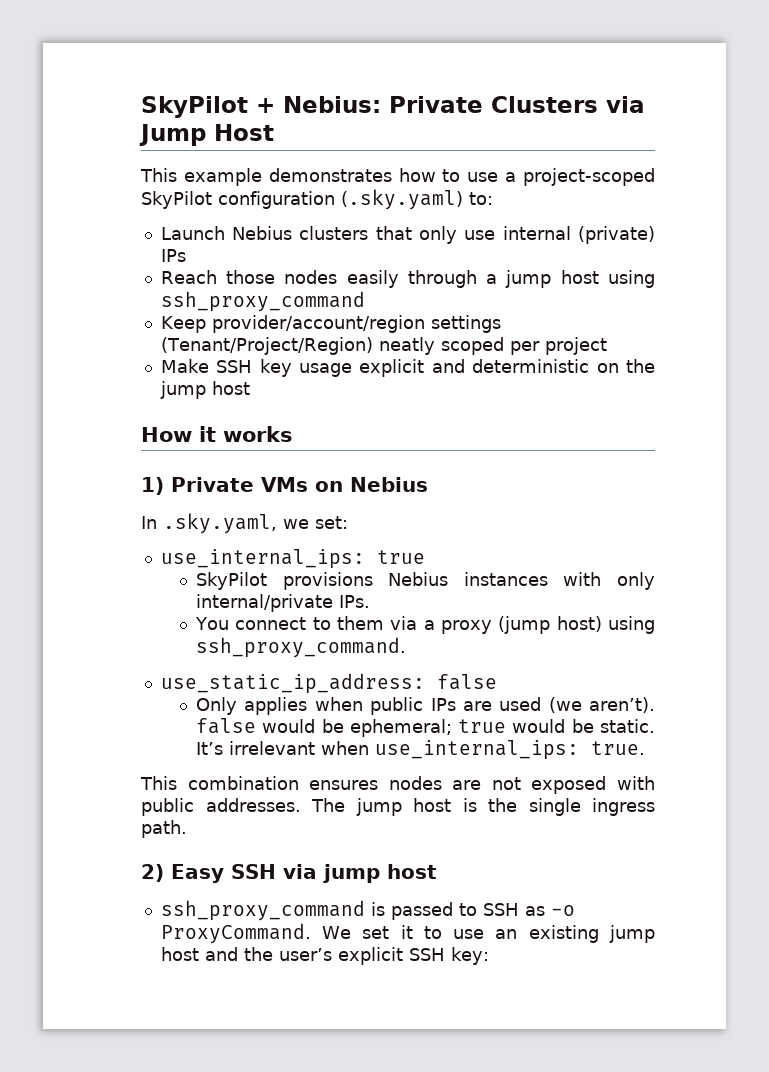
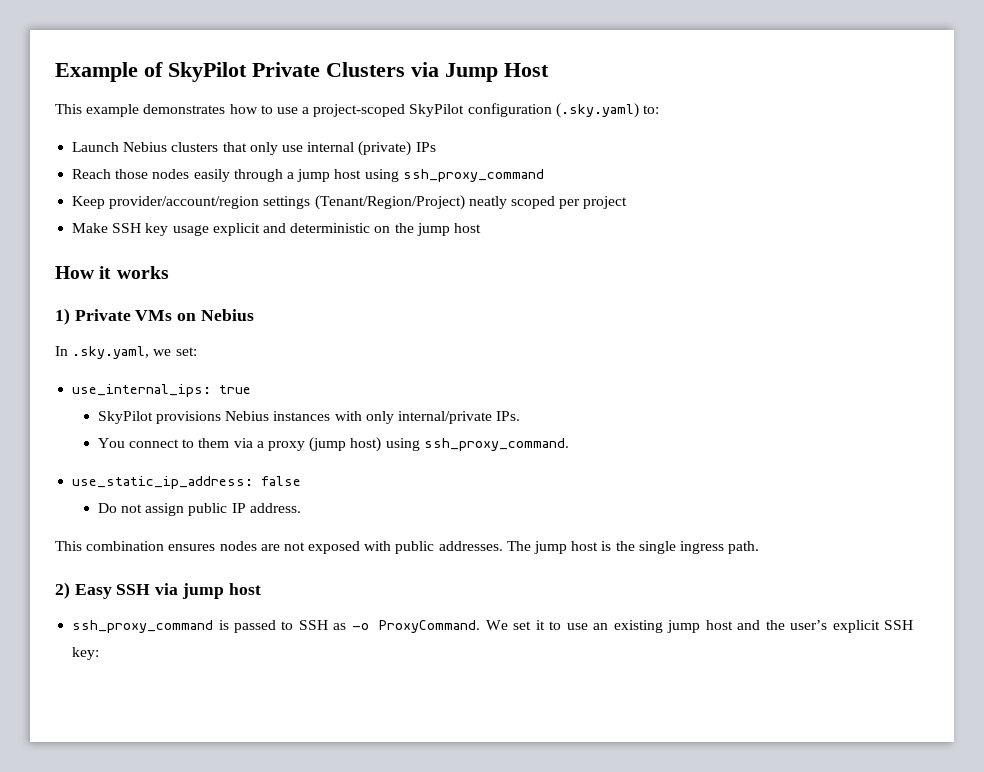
- SkyPilot + Nebius: Private Clusters via Jump Host
+ Example of SkyPilot Private Clusters via Jump Host
- Keep provider/account/region settings (Tenant/Project/Region) neatly scoped per project
+ Keep provider/account/region settings (Tenant/Region/Project) neatly scoped per project
- Only applies when public IPs are used (we aren’t). false would be ephemeral; true would be static. It’s irrelevant when use_internal_ips: true.
+ Do not assign public IP address.

